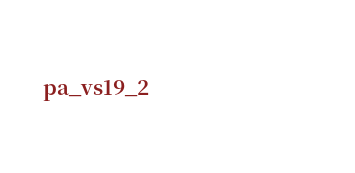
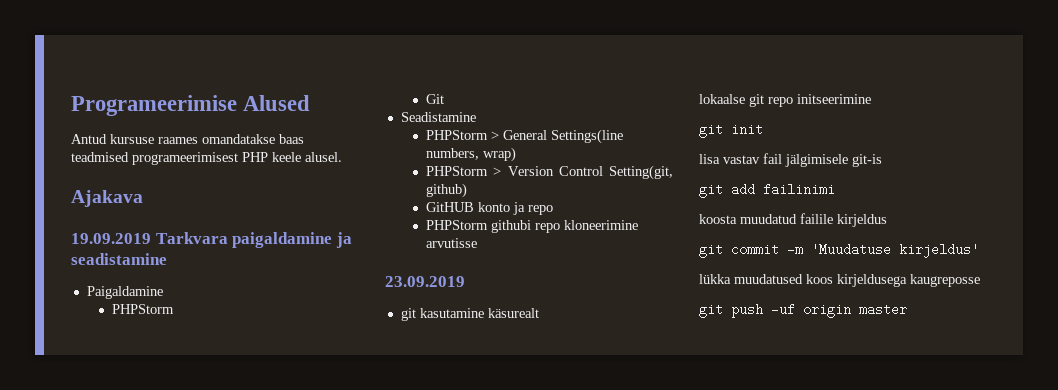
- pa_vs19_2
+ Programeerimise Alused
+ Antud kursuse raames omandatakse baas teadmised programeerimisest PHP keele alusel.
+ Ajakava
+ 19.09.2019 Tarkvara paigaldamine ja seadistamine
+ Paigaldamine
+ PHPStorm
+ Git
+ Seadistamine
+ PHPStorm > General Settings(line numbers, wrap)
+ PHPStorm > Version Control Setting(git, github)
+ GitHUB konto ja repo
+ PHPStorm githubi repo kloneerimine arvutisse
+ 23.09.2019
+ git kasutamine käsurealt
+ lokaalse git repo initseerimine
+ git init
+ lisa vastav fail jälgimisele git-is
+ git add failinimi
+ koosta muudatud failile kirjeldus
+ git commit -m 'Muudatuse kirjeldus'
+ lükka muudatused koos kirjeldusega kaugreposse
+ git push -uf origin master

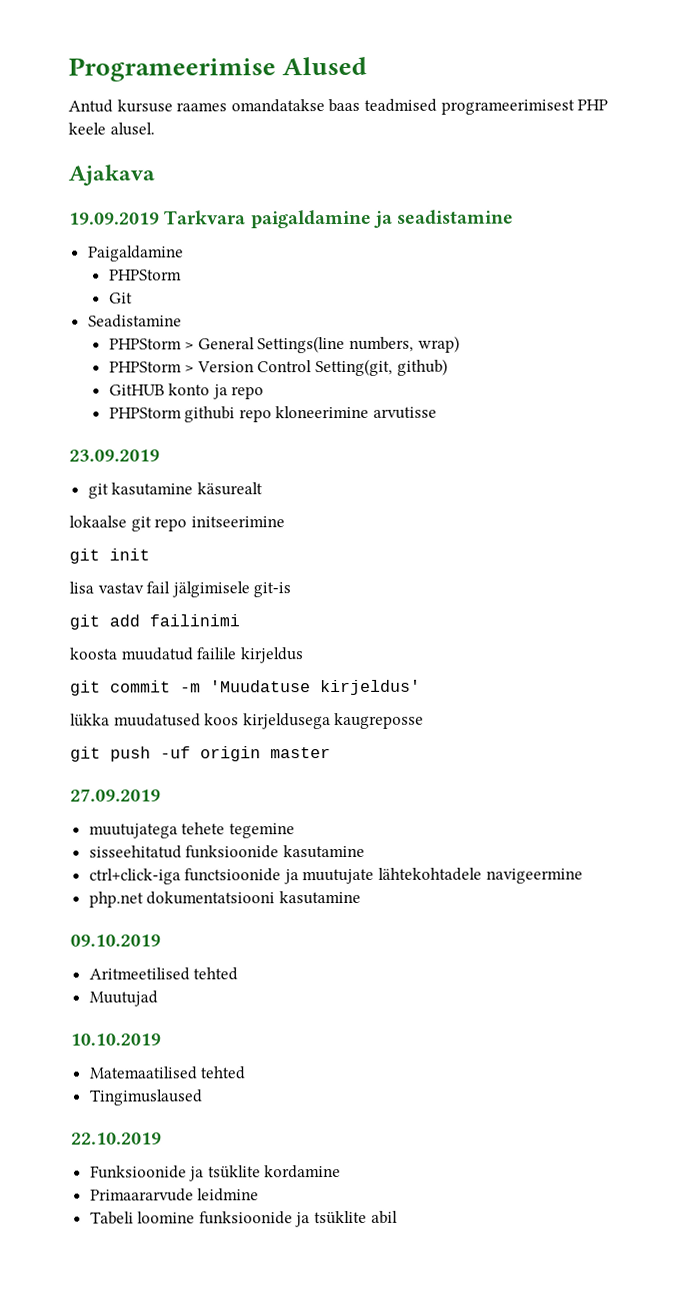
+ 27.09.2019
+ muutujatega tehete tegemine
+ sisseehitatud funksioonide kasutamine
+ ctrl+click-iga functsioonide ja muutujate lähtekohtadele navigeermine
+ php.net dokumentatsiooni kasutamine
+ 09.10.2019
+ Aritmeetilised tehted
+ Muutujad
+ 10.10.2019
+ Matemaatilised tehted
+ Tingimuslaused
+ 22.10.2019
+ Funksioonide ja tsüklite kordamine
+ Primaararvude leidmine
+ Tabeli loomine funksioonide ja tsüklite abil

